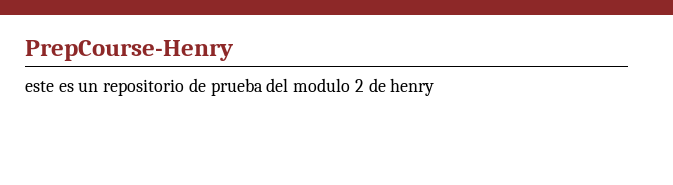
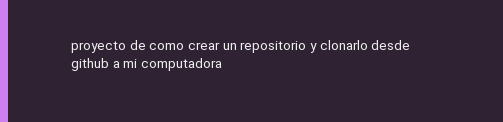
- PrepCourse-Henry
- este es un repositorio de prueba del modulo 2 de henry
+ proyecto de como crear un repositorio y clonarlo desde github a mi computadora

